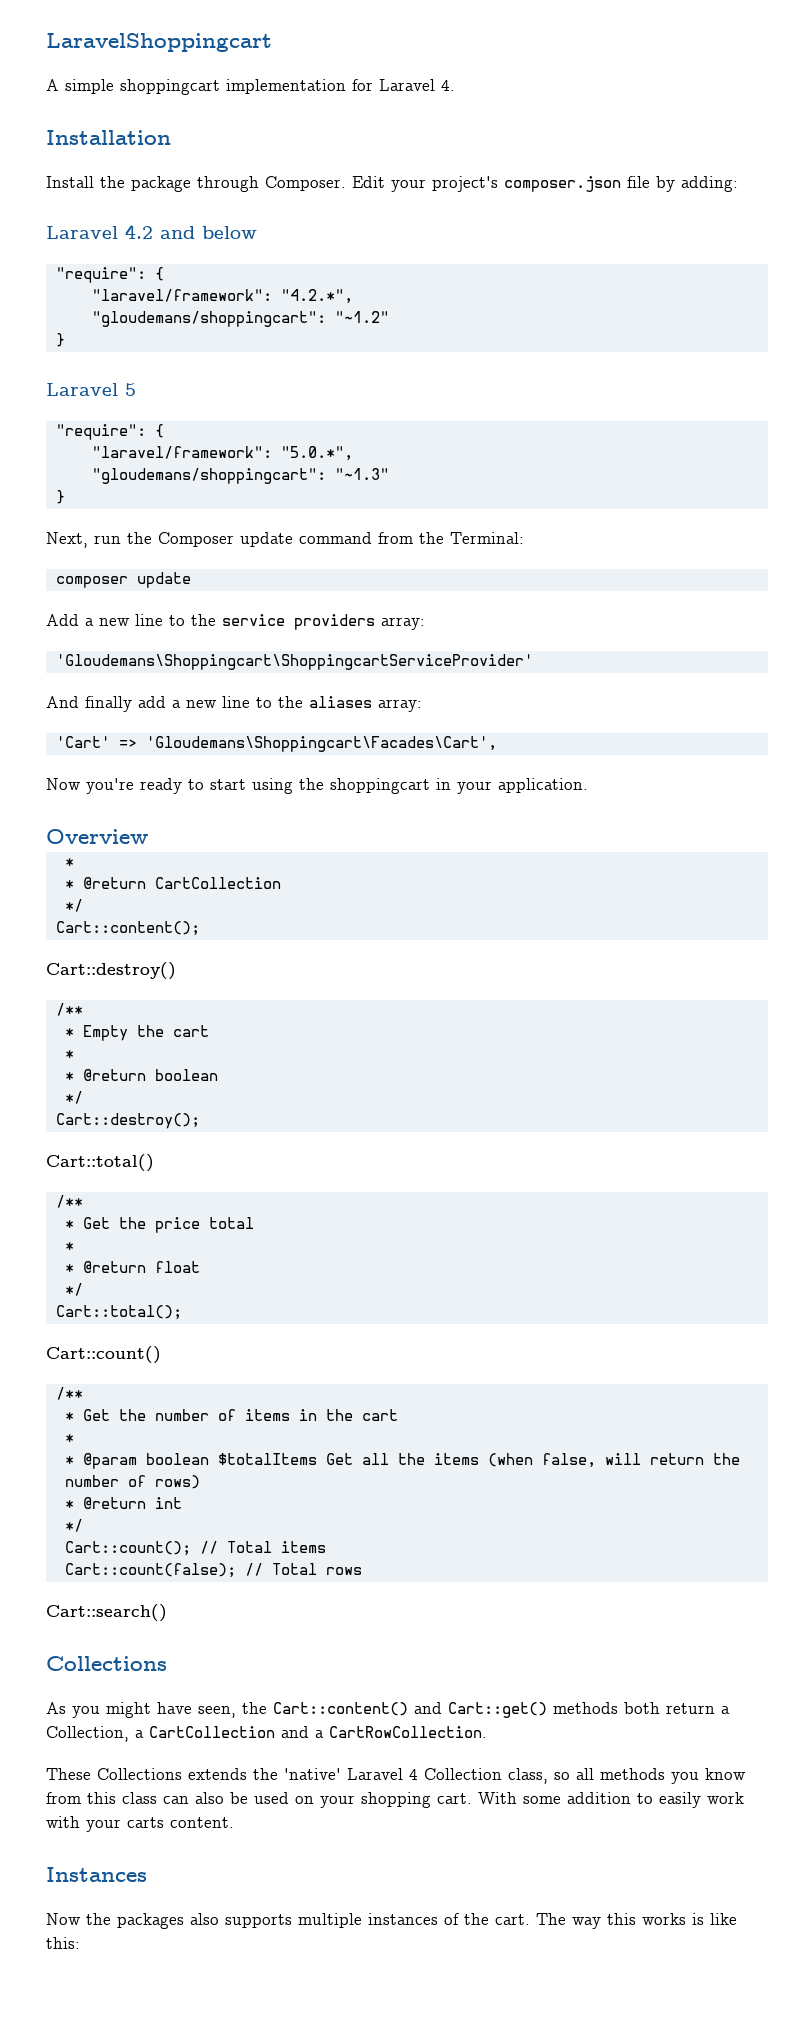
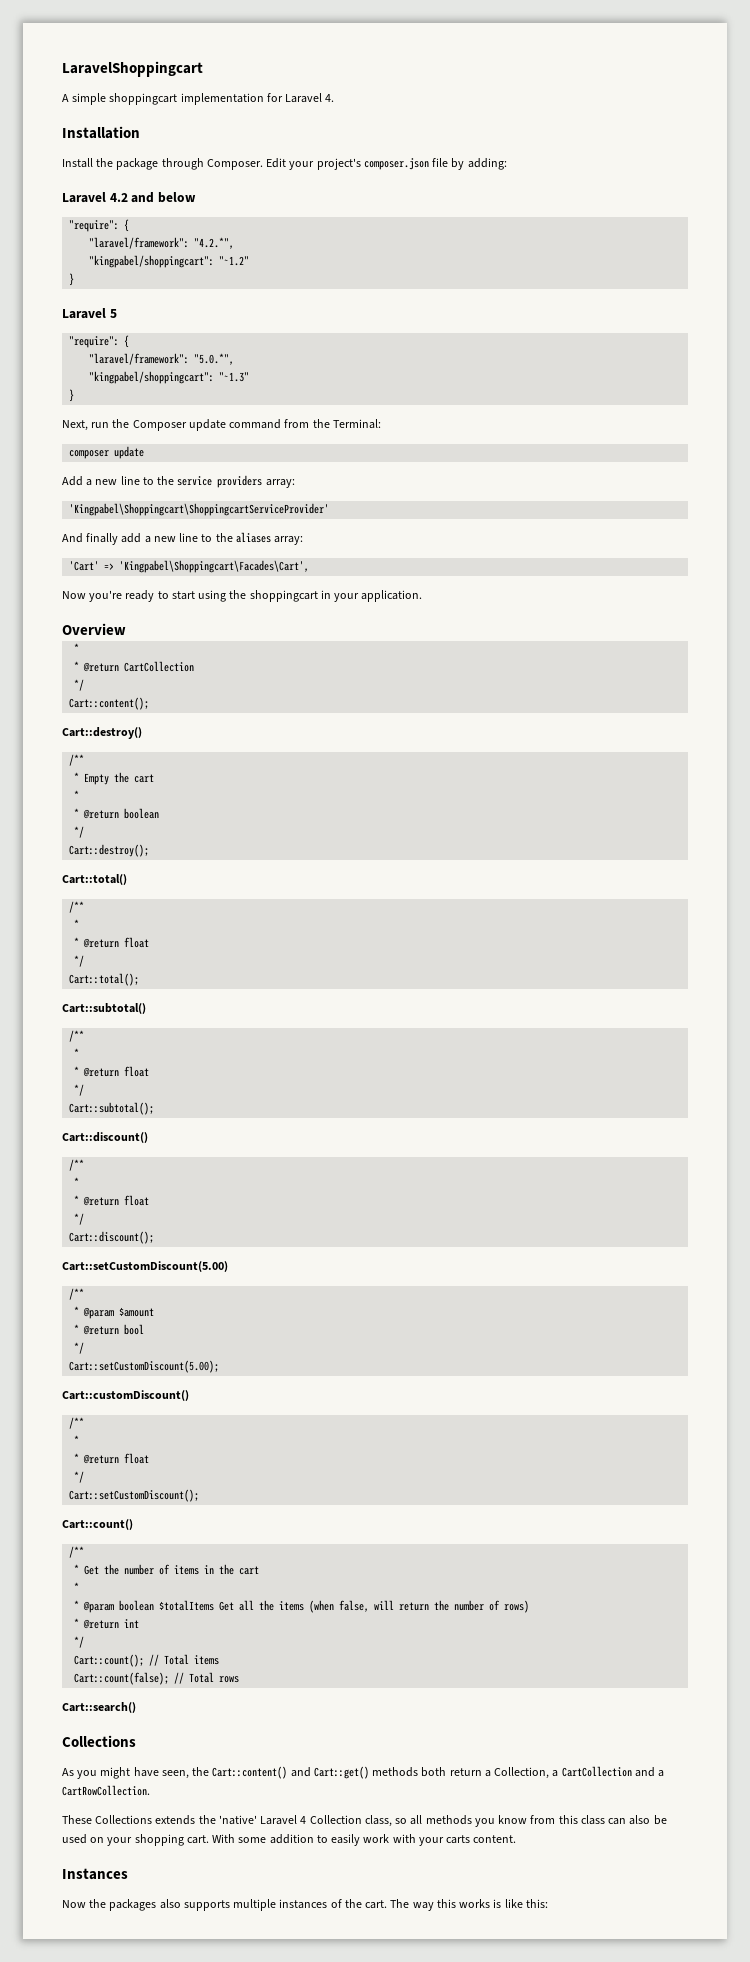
- "gloudemans/shoppingcart": "~1.2"
+ "kingpabel/shoppingcart": "~1.2"
- "gloudemans/shoppingcart": "~1.3"
+ "kingpabel/shoppingcart": "~1.3"
- 'Gloudemans\Shoppingcart\ShoppingcartServiceProvider'
+ 'Kingpabel\Shoppingcart\ShoppingcartServiceProvider'
- 'Cart' => 'Gloudemans\Shoppingcart\Facades\Cart',
+ 'Cart' => 'Kingpabel\Shoppingcart\Facades\Cart',
  Cart::total()
  /**
- * Get the price total
  *
  * @return float
  */
  Cart::total();
+ Cart::subtotal()
+ /**
+ *
+ * @return float
+ */
+ Cart::subtotal();
+ Cart::discount()
+ /**
+ *
+ * @return float
+ */
+ Cart::discount();
+ Cart::setCustomDiscount(5.00)
+ /**
+ * @param $amount
+ * @return bool
+ */
+ Cart::setCustomDiscount(5.00);
+ Cart::customDiscount()
+ /**
+ *
+ * @return float
+ */
+ Cart::setCustomDiscount();

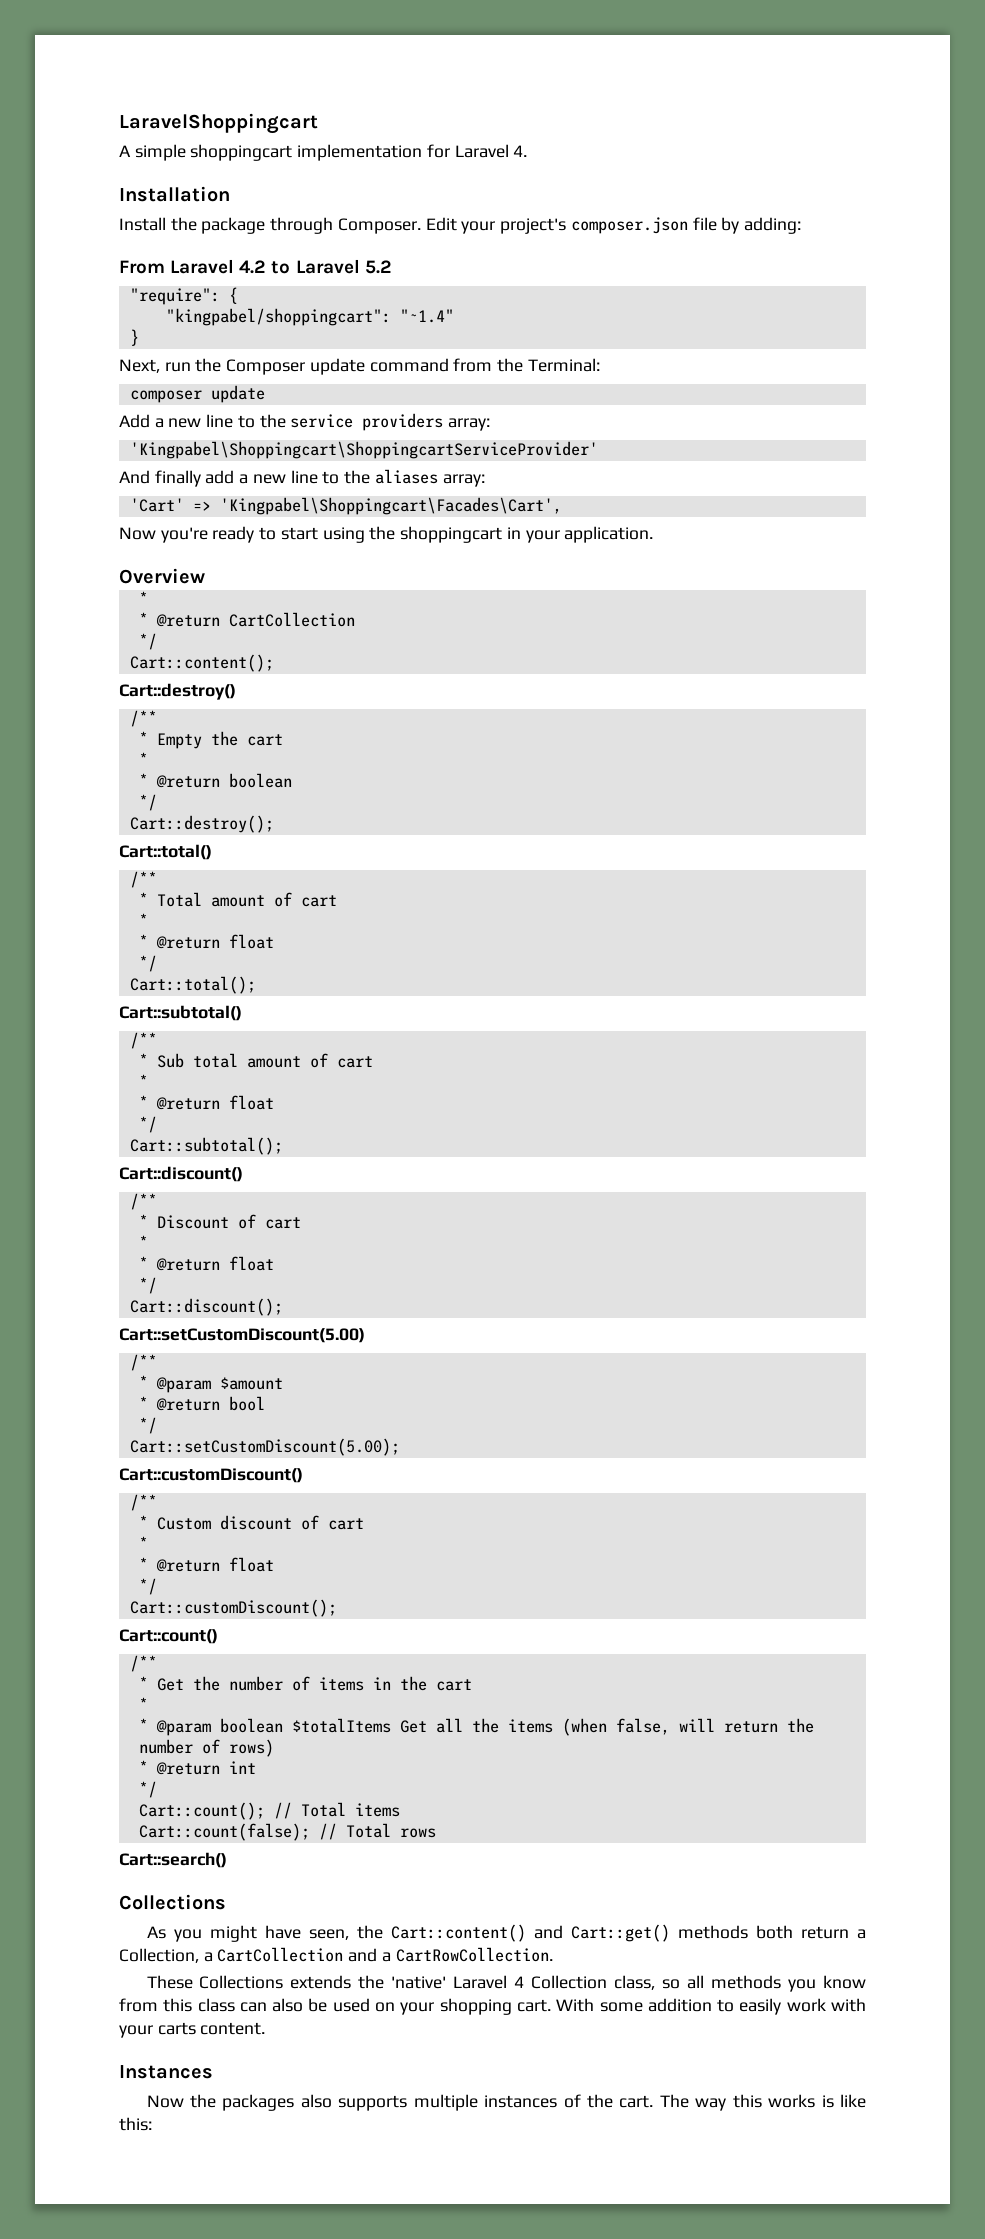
- Laravel 4.2 and below
+ From Laravel 4.2 to Laravel 5.2
  "require": {
- "laravel/framework": "4.2.*",
- "kingpabel/shoppingcart": "~1.2"
- }
- Laravel 5
- "require": {
- "laravel/framework": "5.0.*",
- "kingpabel/shoppingcart": "~1.3"
+ "kingpabel/shoppingcart": "~1.4"
+ * Total amount of cart
+ * Sub total amount of cart
+ * Discount of cart
  Cart::customDiscount()
  /**
+ * Custom discount of cart
  *
  * @return float
  */
- Cart::setCustomDiscount();
+ Cart::customDiscount();

